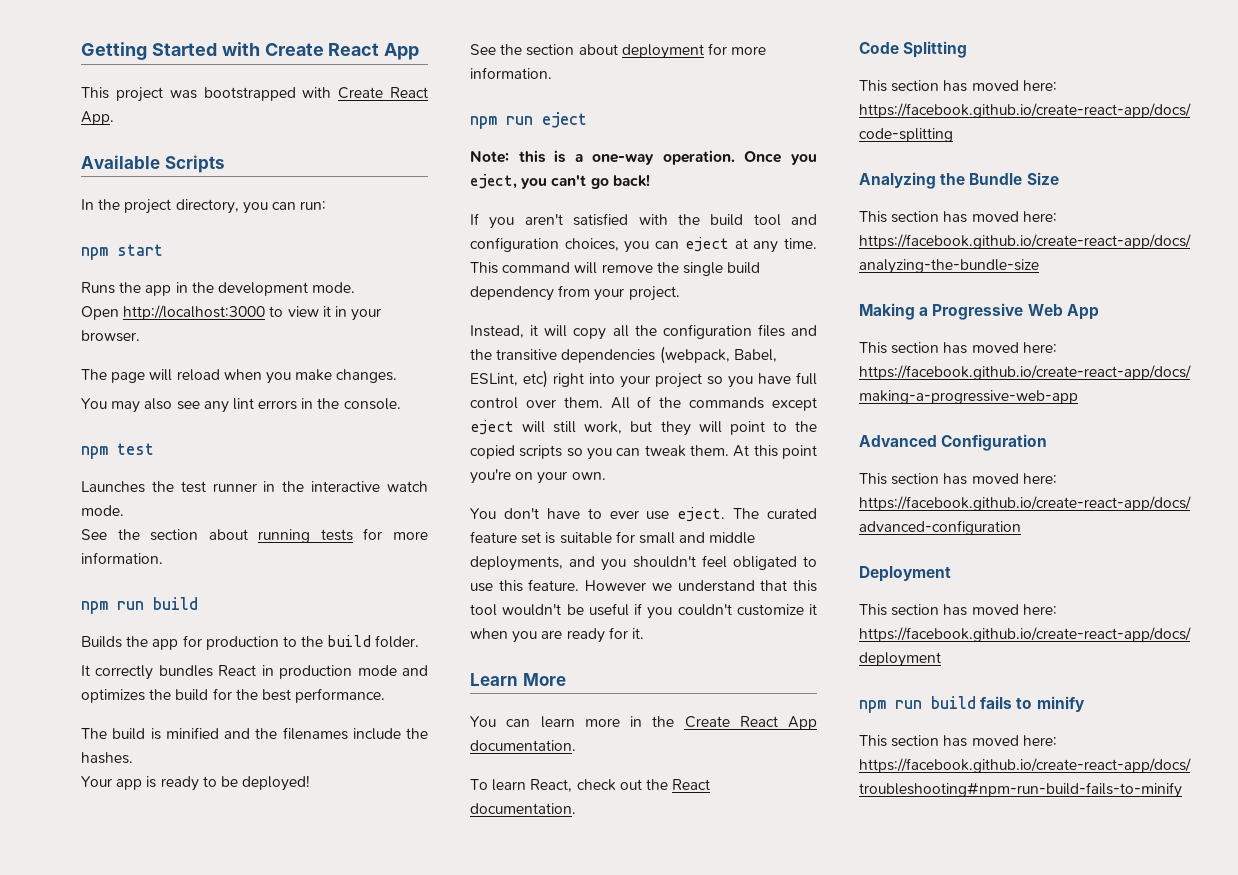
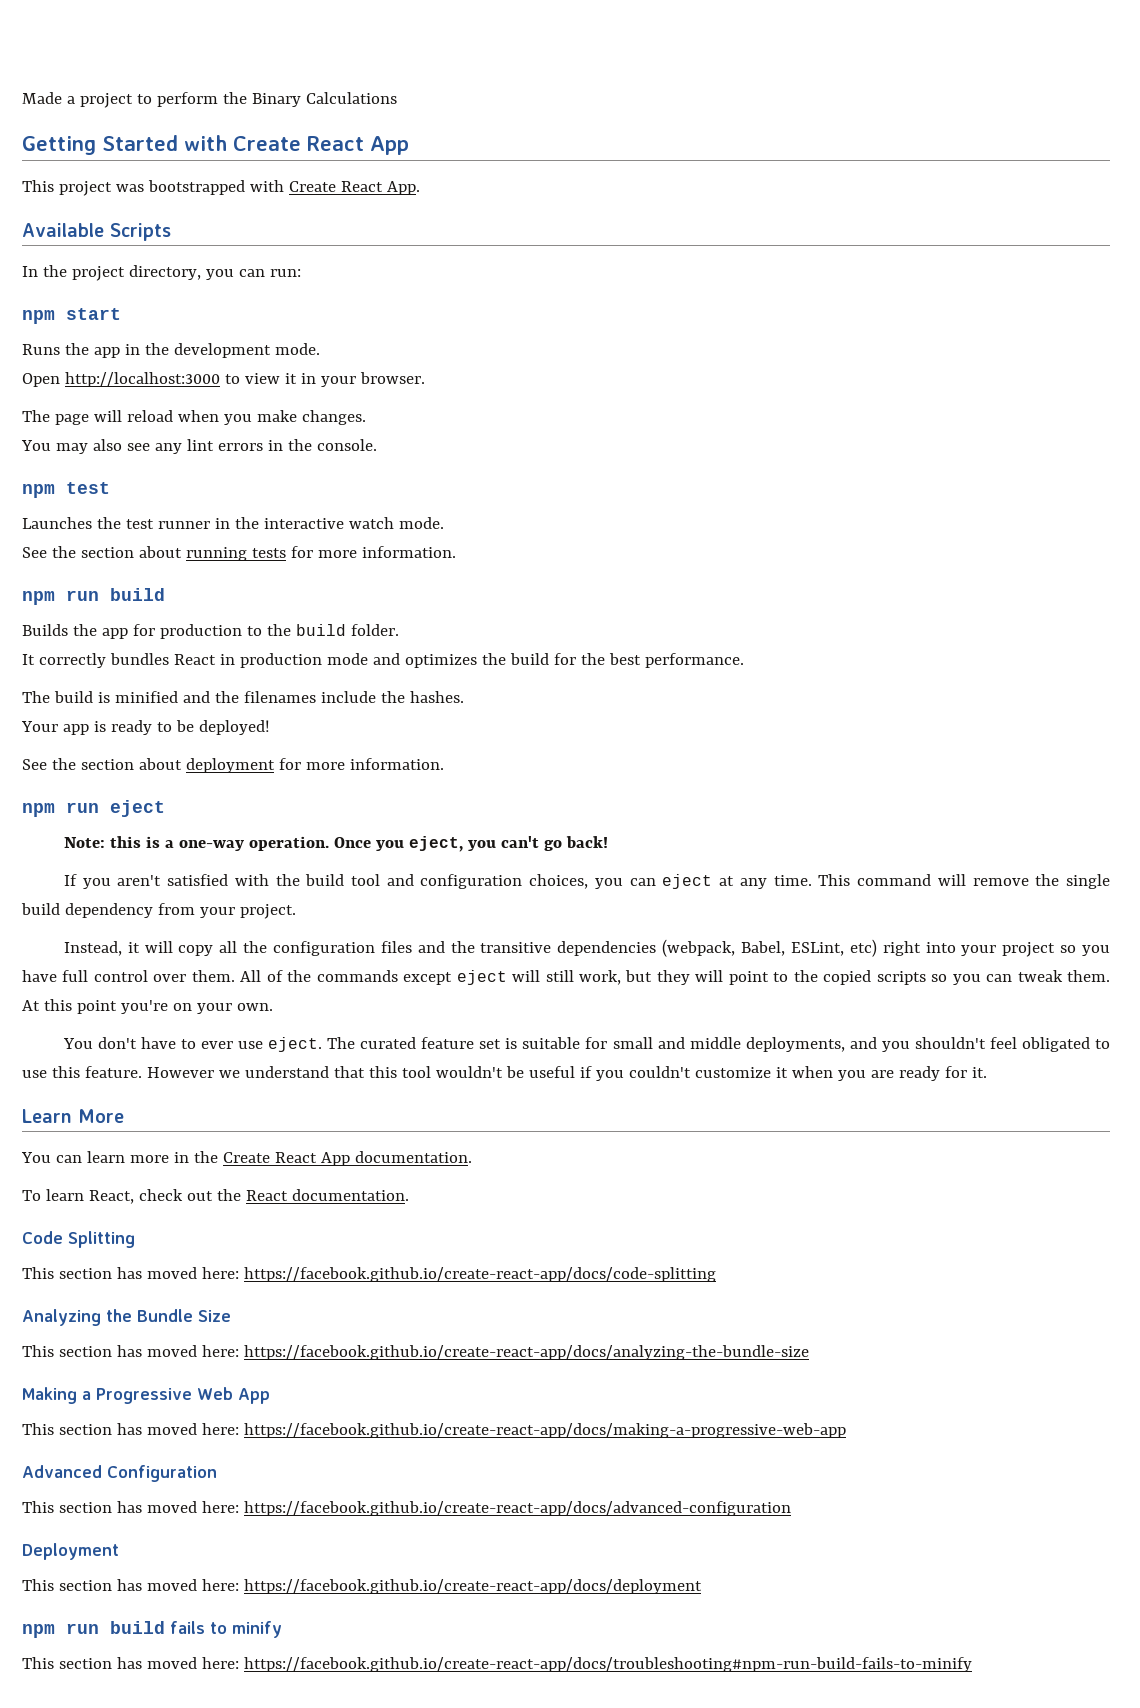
+ Made a project to perform the Binary Calculations

